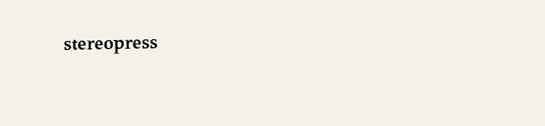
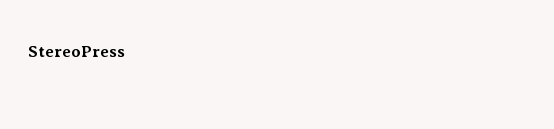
- stereopress
+ StereoPress

